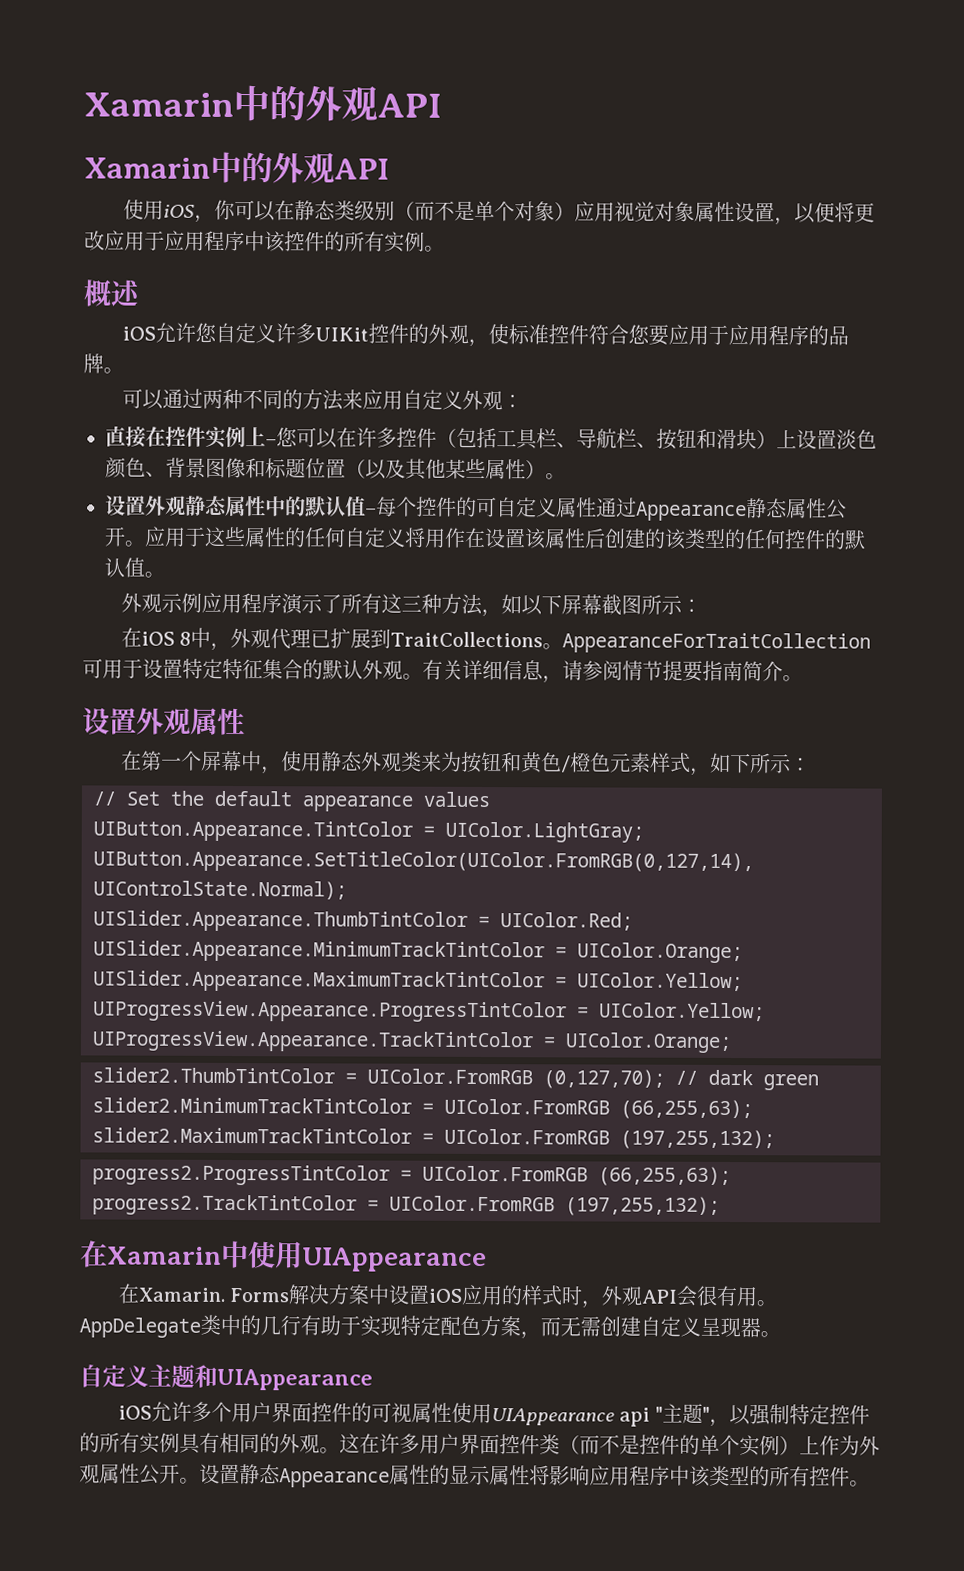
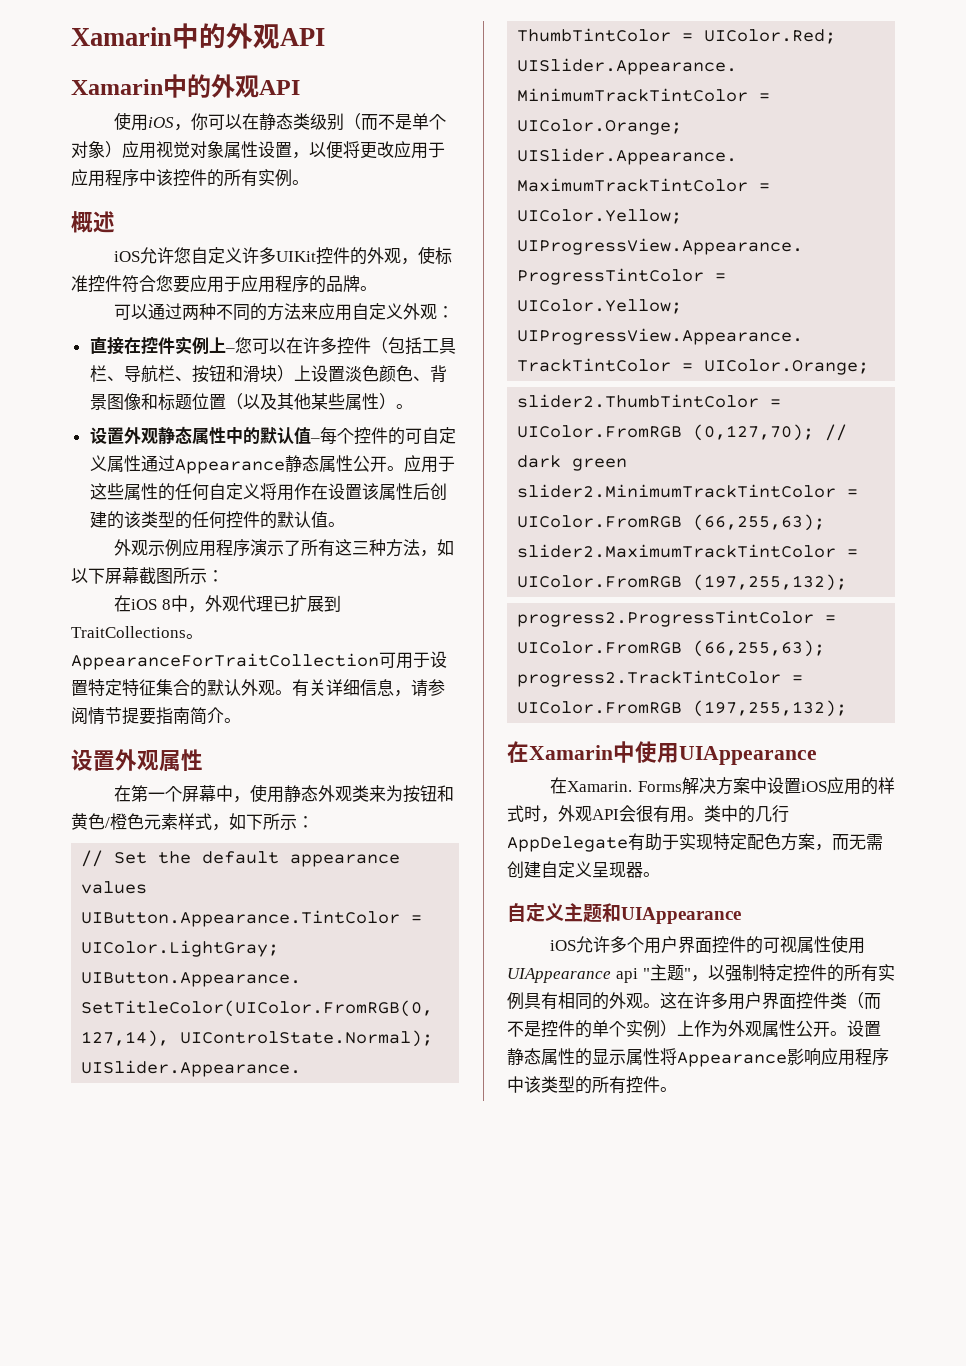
- AppDelegate类中的几行有助于实现特定配色方案，而无需创建自定义呈现器。
+ 类中的几行AppDelegate有助于实现特定配色方案，而无需创建自定义呈现器。
- 设置静态Appearance属性的显示属性将影响应用程序中该类型的所有控件。
+ 设置静态属性的显示属性将Appearance影响应用程序中该类型的所有控件。

